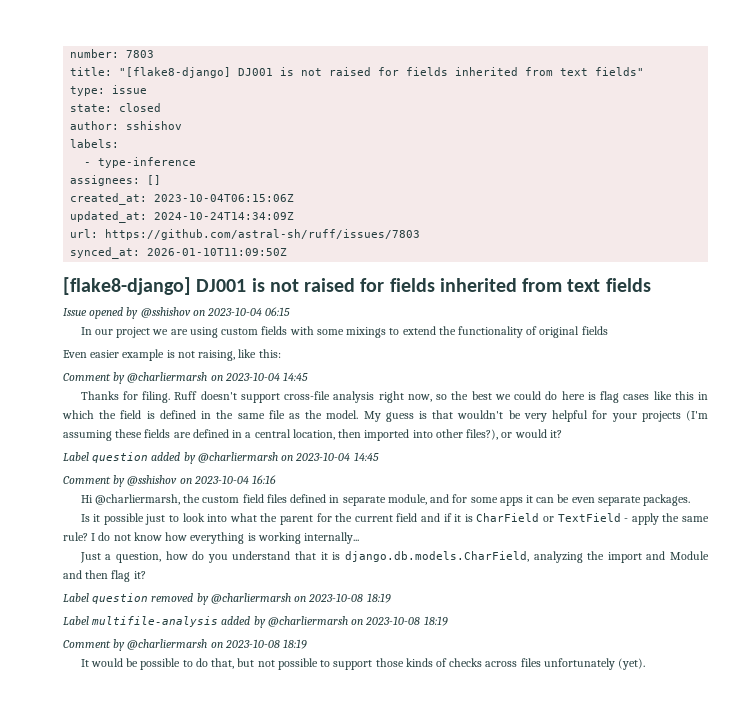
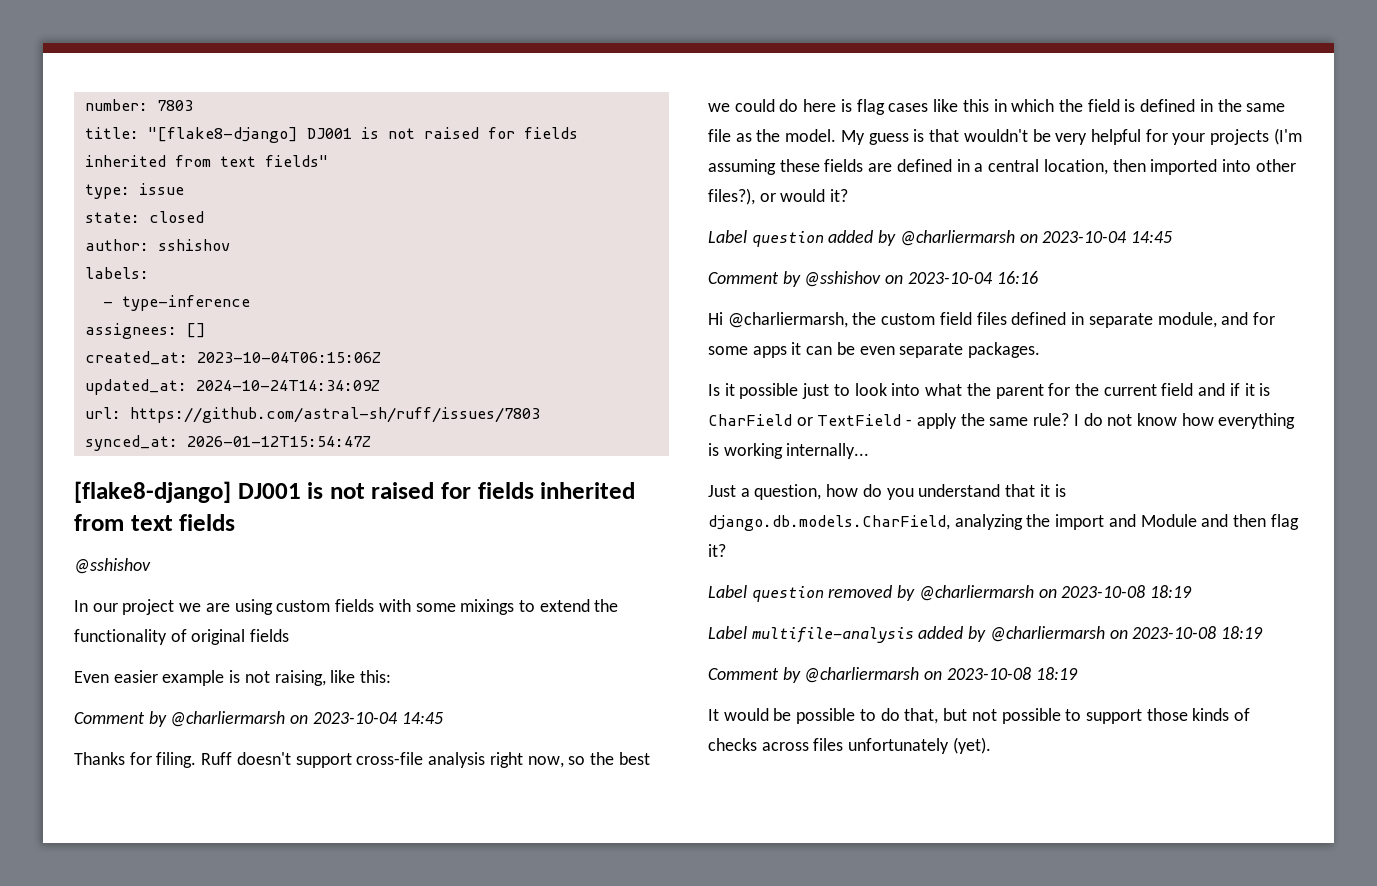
- synced_at: 2026-01-10T11:09:50Z
+ synced_at: 2026-01-12T15:54:47Z
  [flake8-django] DJ001 is not raised for fields inherited from text fields
- Issue opened by @sshishov on 2023-10-04 06:15
+ @sshishov

